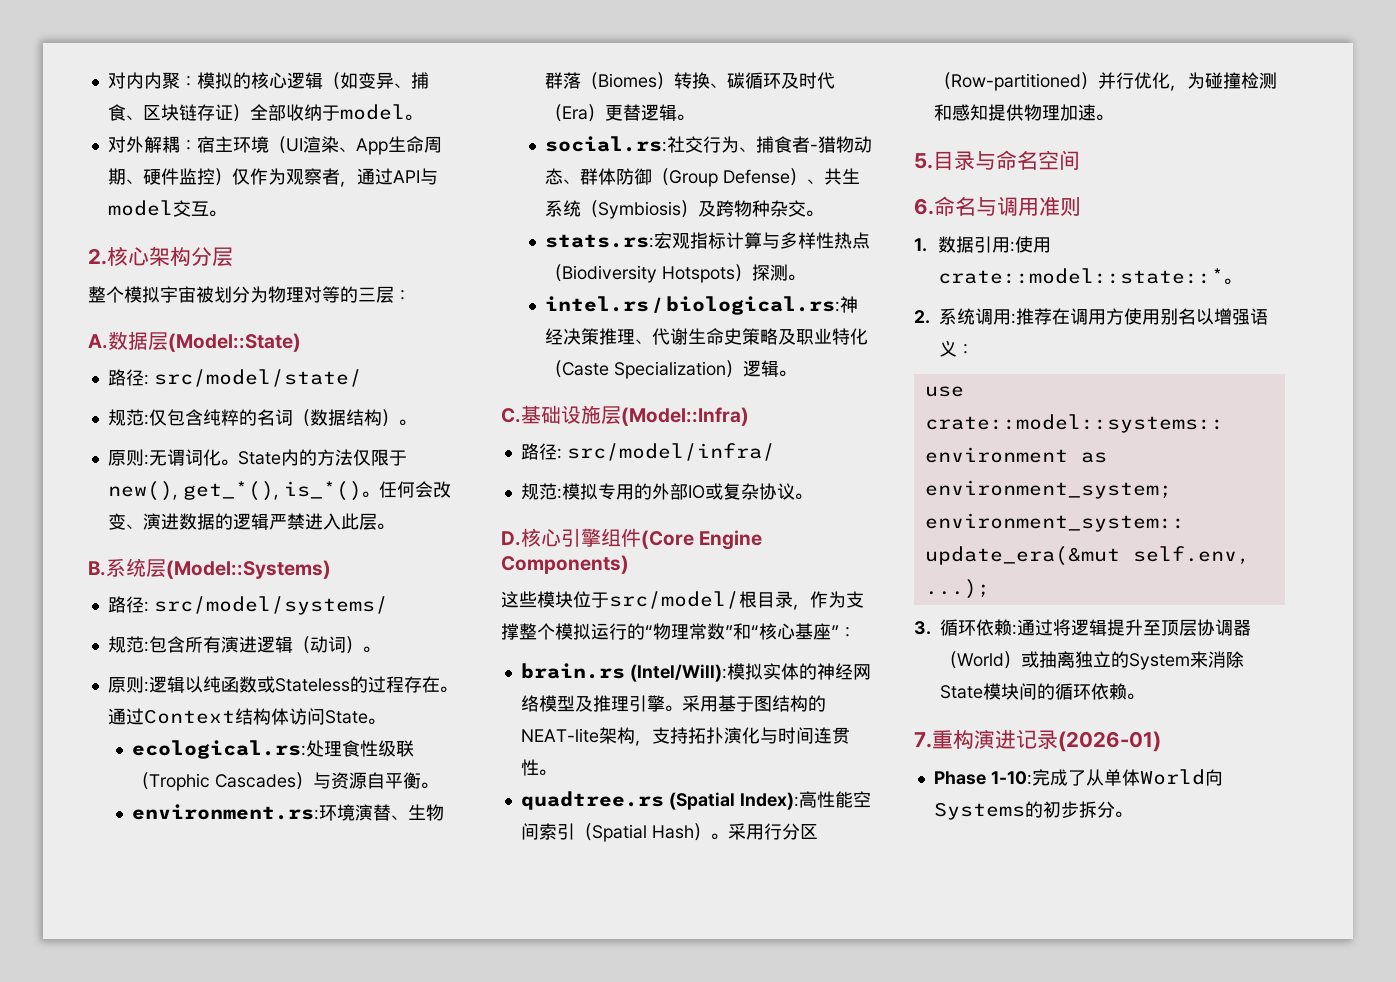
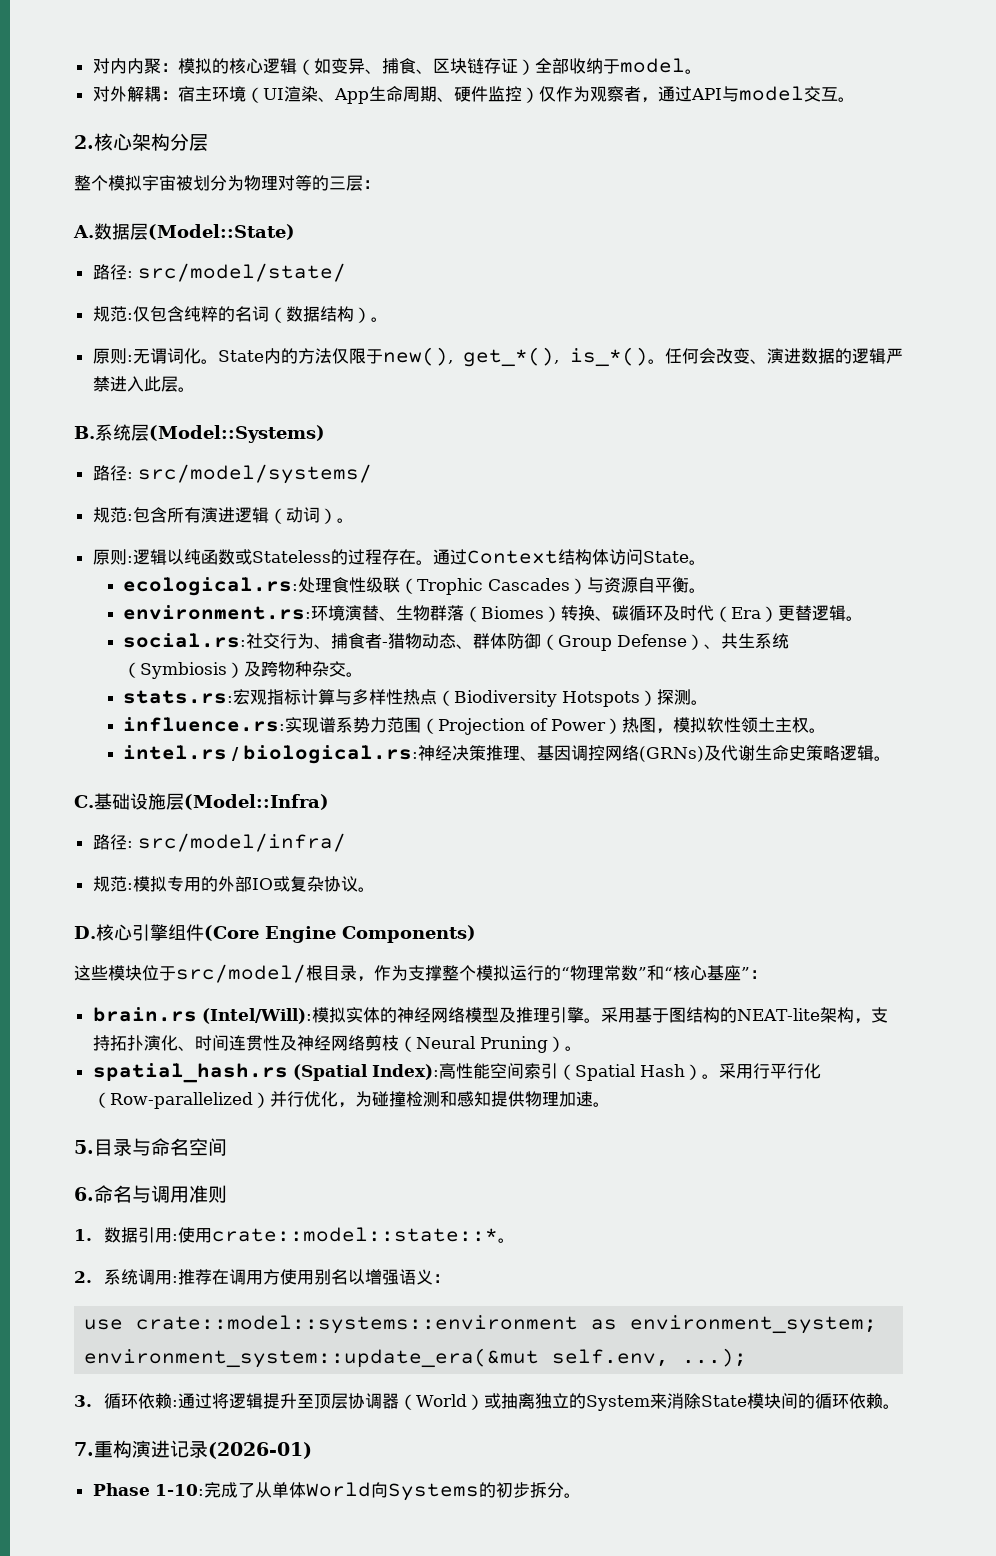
+ influence.rs:实现谱系势力范围（Projection of Power）热图，模拟软性领土主权。
- intel.rs / biological.rs:神经决策推理、代谢生命史策略及职业特化（Caste Specialization）逻辑。
+ intel.rs / biological.rs:神经决策推理、基因调控网络(GRNs)及代谢生命史策略逻辑。
- 采用基于图结构的NEAT-lite架构，支持拓扑演化与时间连贯性。
- quadtree.rs (Spatial Index):高性能空间索引（Spatial Hash）。
+ 采用基于图结构的NEAT-lite架构，支持拓扑演化、时间连贯性及神经网络剪枝（Neural Pruning）。
+ spatial_hash.rs (Spatial Index):高性能空间索引（Spatial Hash）。
- 采用行分区（Row-partitioned）并行优化，为碰撞检测和感知提供物理加速。
+ 采用行平行化（Row-parallelized）并行优化，为碰撞检测和感知提供物理加速。

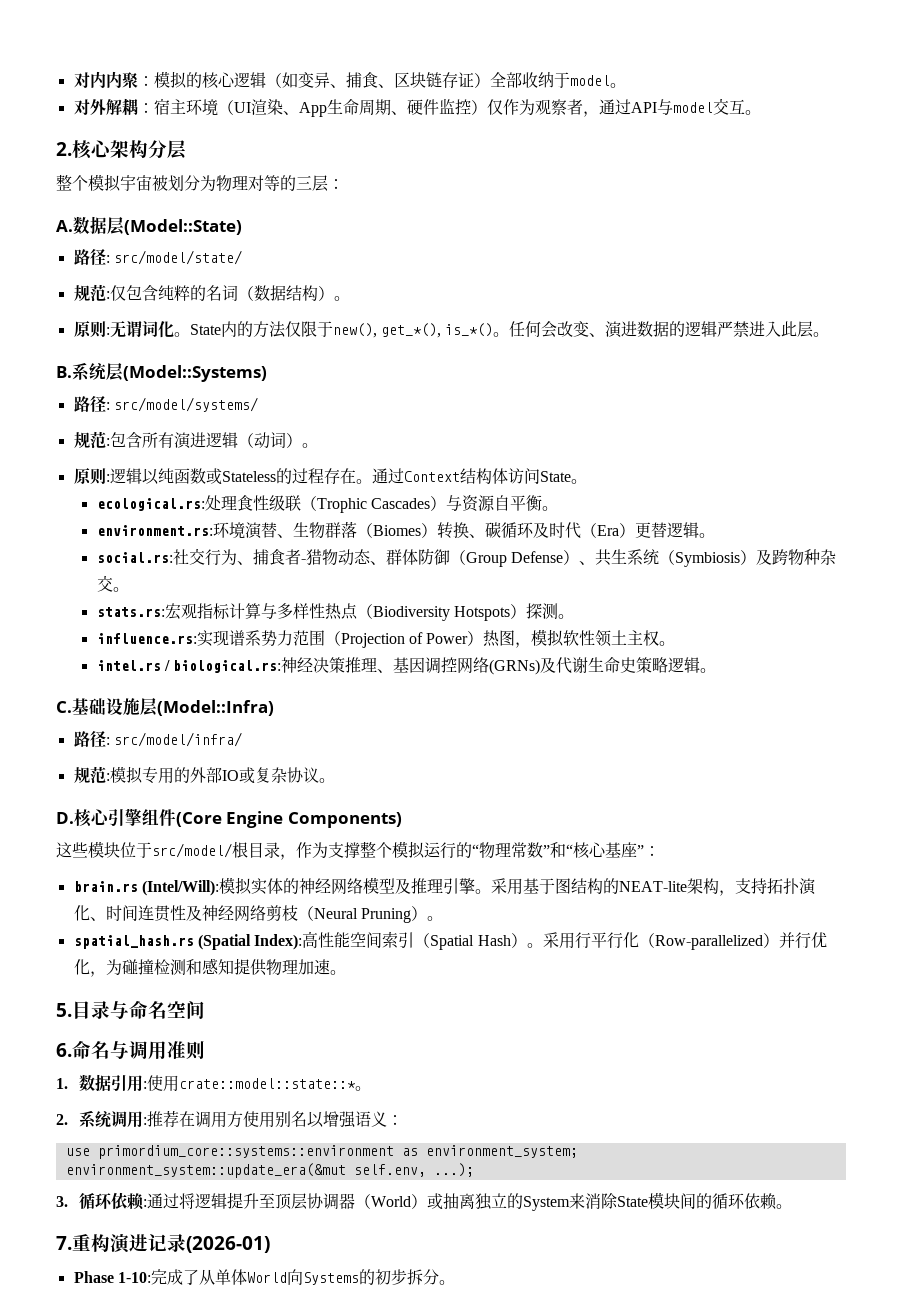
- use crate::model::systems::environment as environment_system;
+ use primordium_core::systems::environment as environment_system;

